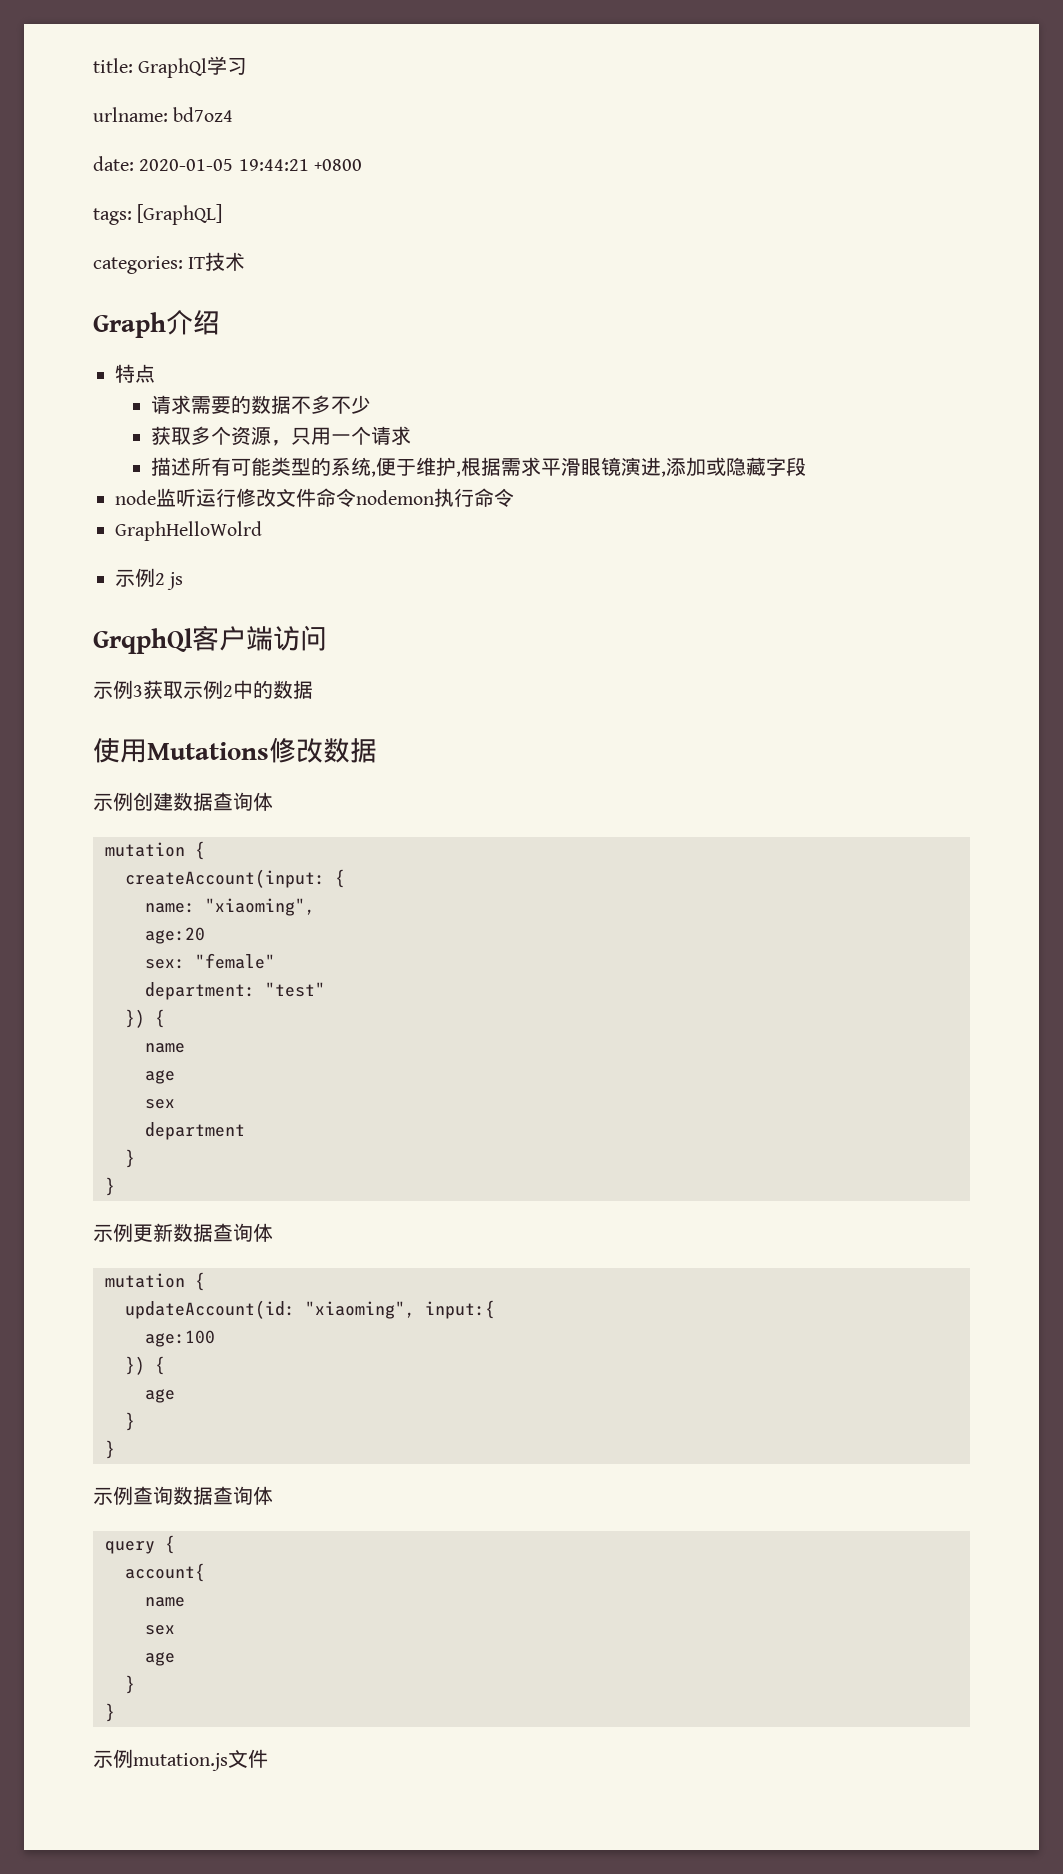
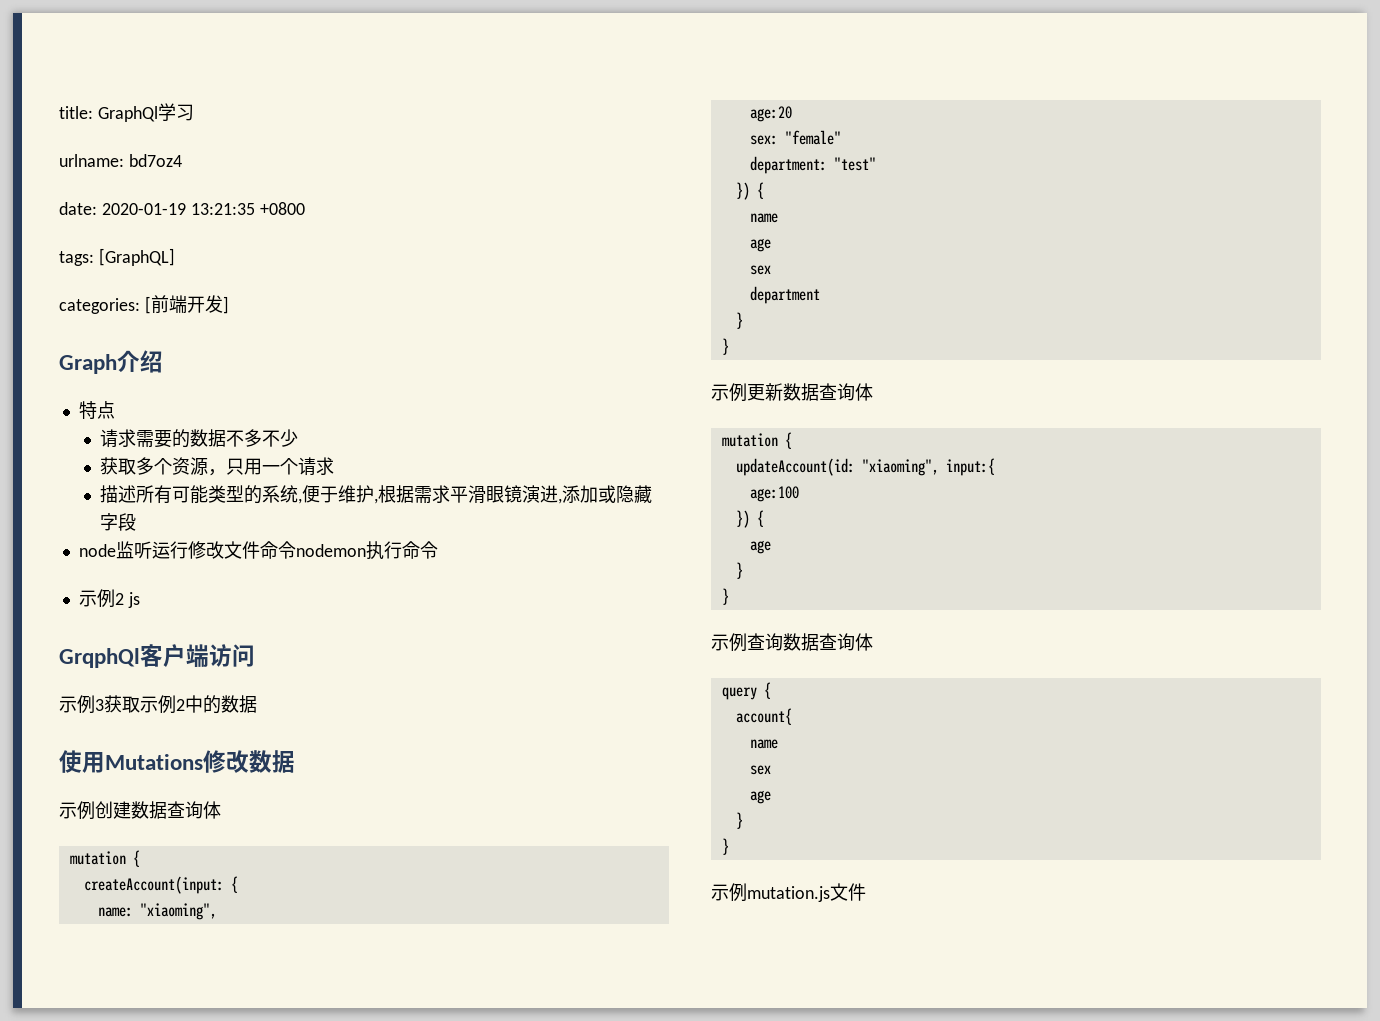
- date: 2020-01-05 19:44:21 +0800
+ date: 2020-01-19 13:21:35 +0800
- categories: IT技术
+ categories: [前端开发]
- GraphHelloWolrd

